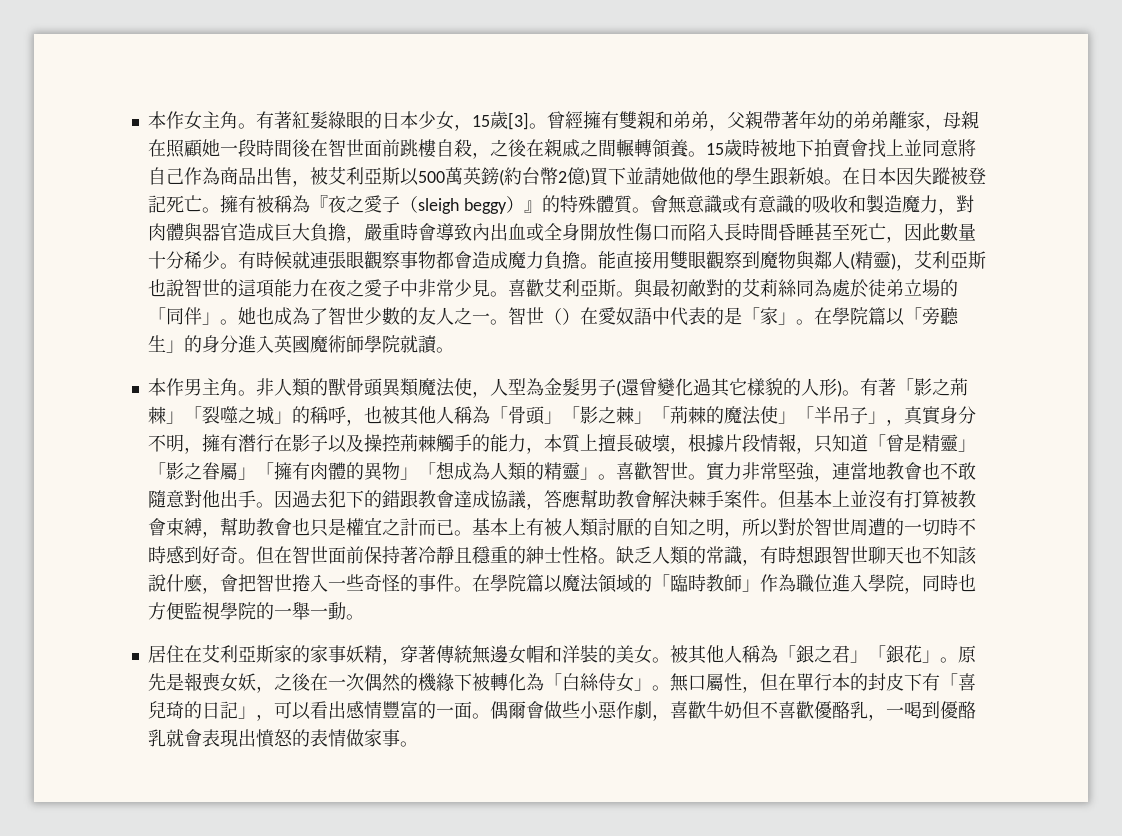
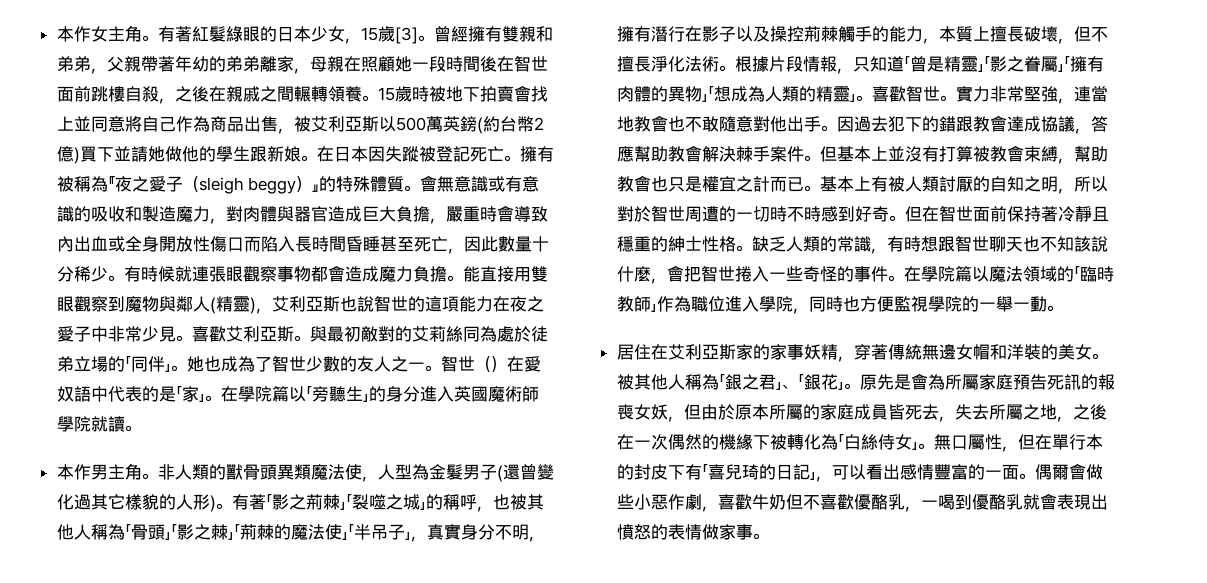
- 有著「影之荊棘」「裂噬之城」的稱呼，也被其他人稱為「骨頭」「影之棘」「荊棘的魔法使」「半吊子」，真實身分不明，擁有潛行在影子以及操控荊棘觸手的能力，本質上擅長破壞，根據片段情報，只知道「曾是精靈」「影之眷屬」「擁有肉體的異物」「想成為人類的精靈」。
+ 有著「影之荊棘」「裂噬之城」的稱呼，也被其他人稱為「骨頭」「影之棘」「荊棘的魔法使」「半吊子」，真實身分不明，擁有潛行在影子以及操控荊棘觸手的能力，本質上擅長破壞，但不擅長淨化法術。根據片段情報，只知道「曾是精靈」「影之眷屬」「擁有肉體的異物」「想成為人類的精靈」。
- 被其他人稱為「銀之君」「銀花」。
+ 被其他人稱為「銀之君」、「銀花」。
- 原先是報喪女妖，之後在一次偶然的機緣下被轉化為「白絲侍女」。
+ 原先是會為所屬家庭預告死訊的報喪女妖，但由於原本所屬的家庭成員皆死去，失去所屬之地，之後在一次偶然的機緣下被轉化為「白絲侍女」。

